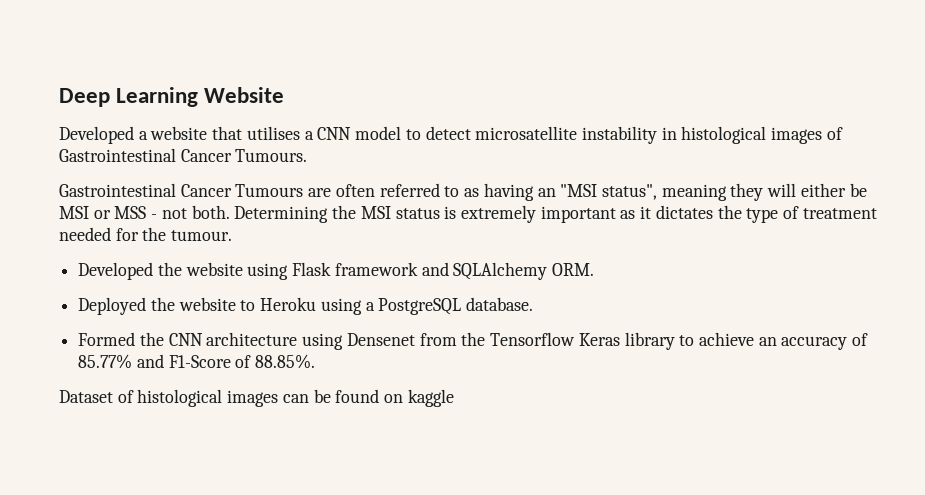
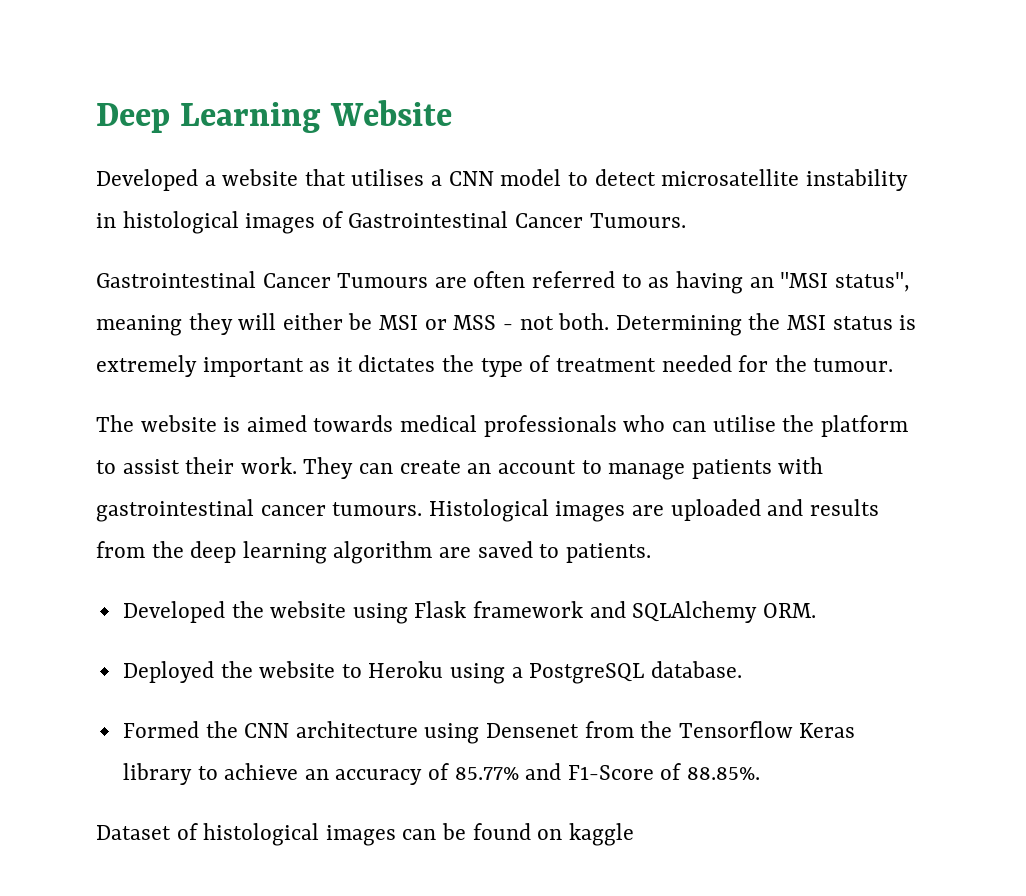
+ The website is aimed towards medical professionals who can utilise the platform to assist their work. They can create an account to manage patients with gastrointestinal cancer tumours. Histological images are uploaded and results from the deep learning algorithm are saved to patients.

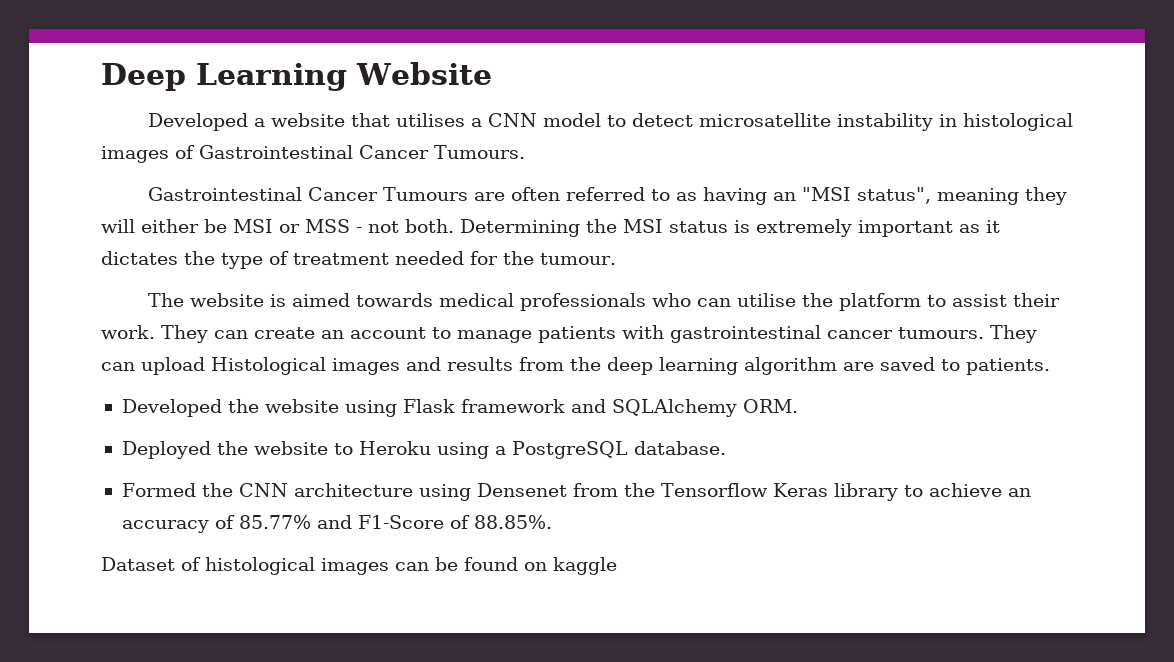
- Histological images are uploaded and results from the deep learning algorithm are saved to patients.
+ They can upload Histological images and results from the deep learning algorithm are saved to patients.

